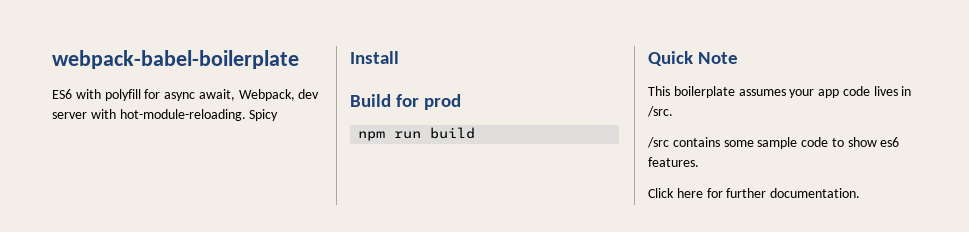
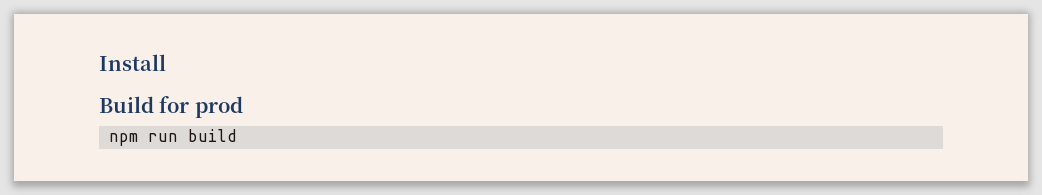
- webpack-babel-boilerplate
- ES6 with polyfill for async await, Webpack, dev server with hot-module-reloading. Spicy
- Quick Note
- This boilerplate assumes your app code lives in /src.
- /src contains some sample code to show es6 features.
- Click here for further documentation.

